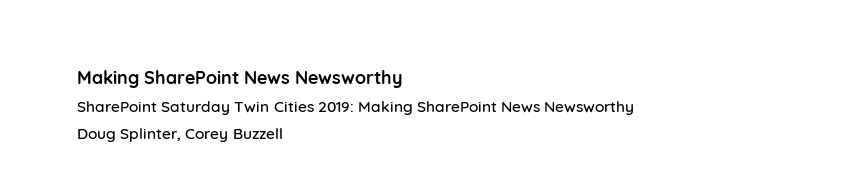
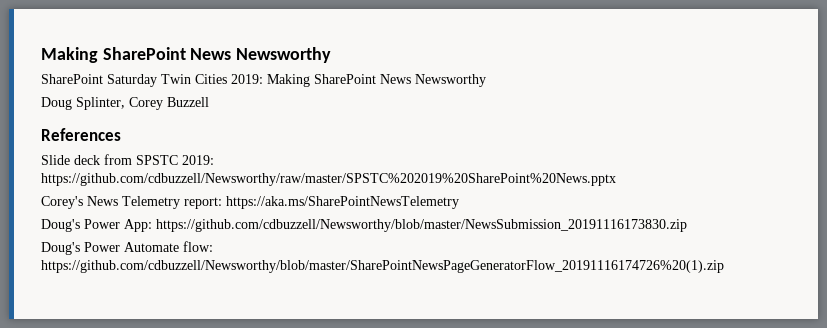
+ References
+ Slide deck from SPSTC 2019: https://github.com/cdbuzzell/Newsworthy/raw/master/SPSTC%202019%20SharePoint%20News.pptx
+ Corey's News Telemetry report: https://aka.ms/SharePointNewsTelemetry
+ Doug's Power App: https://github.com/cdbuzzell/Newsworthy/blob/master/NewsSubmission_20191116173830.zip
+ Doug's Power Automate flow: https://github.com/cdbuzzell/Newsworthy/blob/master/SharePointNewsPageGeneratorFlow_20191116174726%20(1).zip

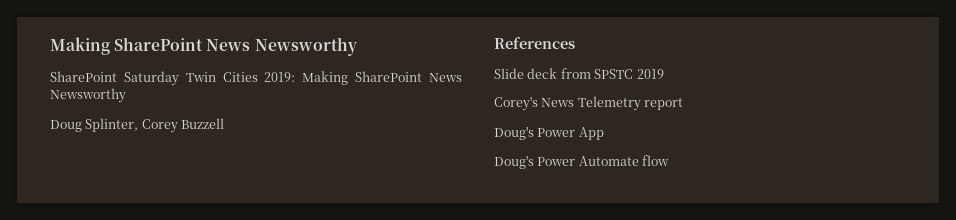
- Slide deck from SPSTC 2019: https://github.com/cdbuzzell/Newsworthy/raw/master/SPSTC%202019%20SharePoint%20News.pptx
+ Slide deck from SPSTC 2019
- Corey's News Telemetry report: https://aka.ms/SharePointNewsTelemetry
- Doug's Power App: https://github.com/cdbuzzell/Newsworthy/blob/master/NewsSubmission_20191116173830.zip
+ Corey's News Telemetry report
+ Doug's Power App
- Doug's Power Automate flow: https://github.com/cdbuzzell/Newsworthy/blob/master/SharePointNewsPageGeneratorFlow_20191116174726%20(1).zip
+ Doug's Power Automate flow

